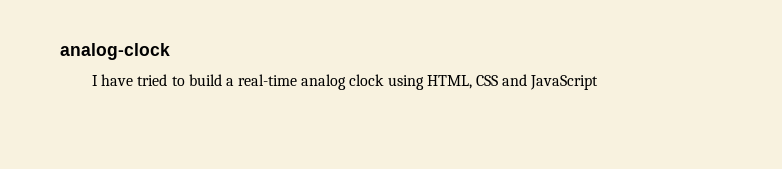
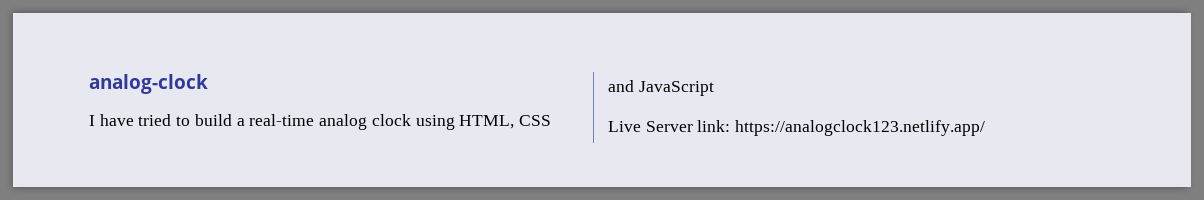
+ Live Server link: https://analogclock123.netlify.app/

